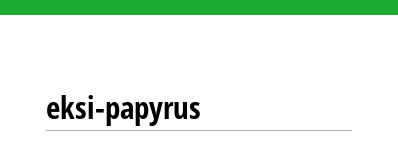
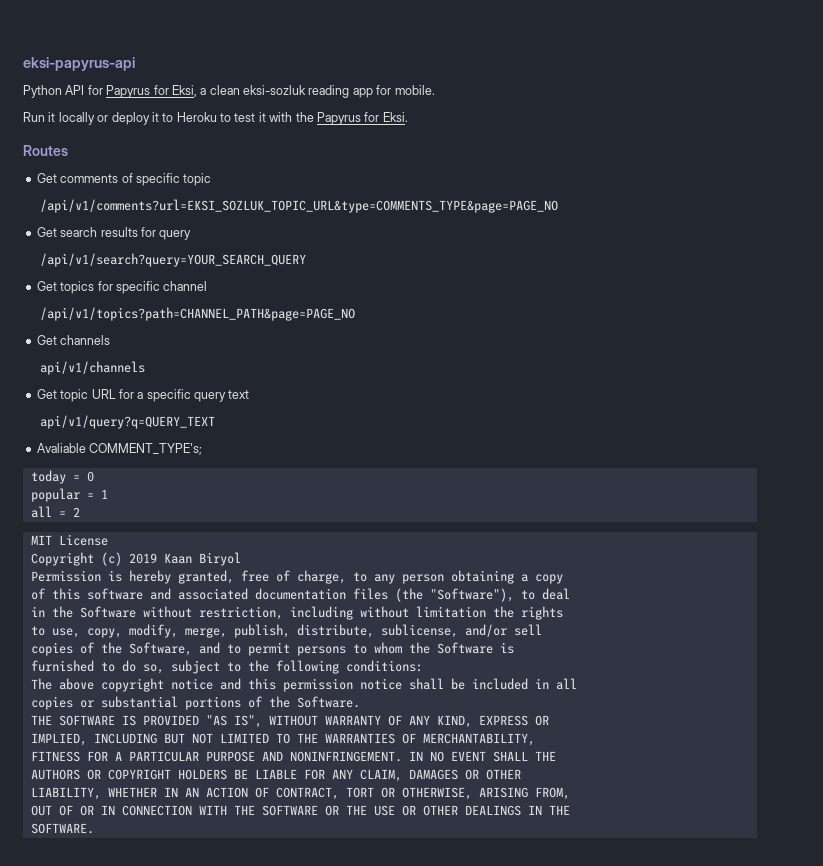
- eksi-papyrus
+ eksi-papyrus-api
+ Python API for Papyrus for Eksi, a clean eksi-sozluk reading app for mobile.
+ Run it locally or deploy it to Heroku to test it with the Papyrus for Eksi.
+ Routes
+ Get comments of specific topic
+ /api/v1/comments?url=EKSI_SOZLUK_TOPIC_URL&type=COMMENTS_TYPE&page=PAGE_NO
+ Get search results for query
+ /api/v1/search?query=YOUR_SEARCH_QUERY
+ Get topics for specific channel
+ /api/v1/topics?path=CHANNEL_PATH&page=PAGE_NO
+ Get channels
+ api/v1/channels
+ Get topic URL for a specific query text
+ api/v1/query?q=QUERY_TEXT
+ Avaliable COMMENT_TYPE's;
+ today = 0
+ popular = 1
+ all = 2
+ MIT License
+ Copyright (c) 2019 Kaan Biryol
+ Permission is hereby granted, free of charge, to any person obtaining a copy
+ of this software and associated documentation files (the "Software"), to deal
+ in the Software without restriction, including without limitation the rights
+ to use, copy, modify, merge, publish, distribute, sublicense, and/or sell
+ copies of the Software, and to permit persons to whom the Software is
+ furnished to do so, subject to the following conditions:
+ The above copyright notice and this permission notice shall be included in all
+ copies or substantial portions of the Software.
+ THE SOFTWARE IS PROVIDED "AS IS", WITHOUT WARRANTY OF ANY KIND, EXPRESS OR
+ IMPLIED, INCLUDING BUT NOT LIMITED TO THE WARRANTIES OF MERCHANTABILITY,
+ FITNESS FOR A PARTICULAR PURPOSE AND NONINFRINGEMENT. IN NO EVENT SHALL THE
+ AUTHORS OR COPYRIGHT HOLDERS BE LIABLE FOR ANY CLAIM, DAMAGES OR OTHER
+ LIABILITY, WHETHER IN AN ACTION OF CONTRACT, TORT OR OTHERWISE, ARISING FROM,
+ OUT OF OR IN CONNECTION WITH THE SOFTWARE OR THE USE OR OTHER DEALINGS IN THE
+ SOFTWARE.

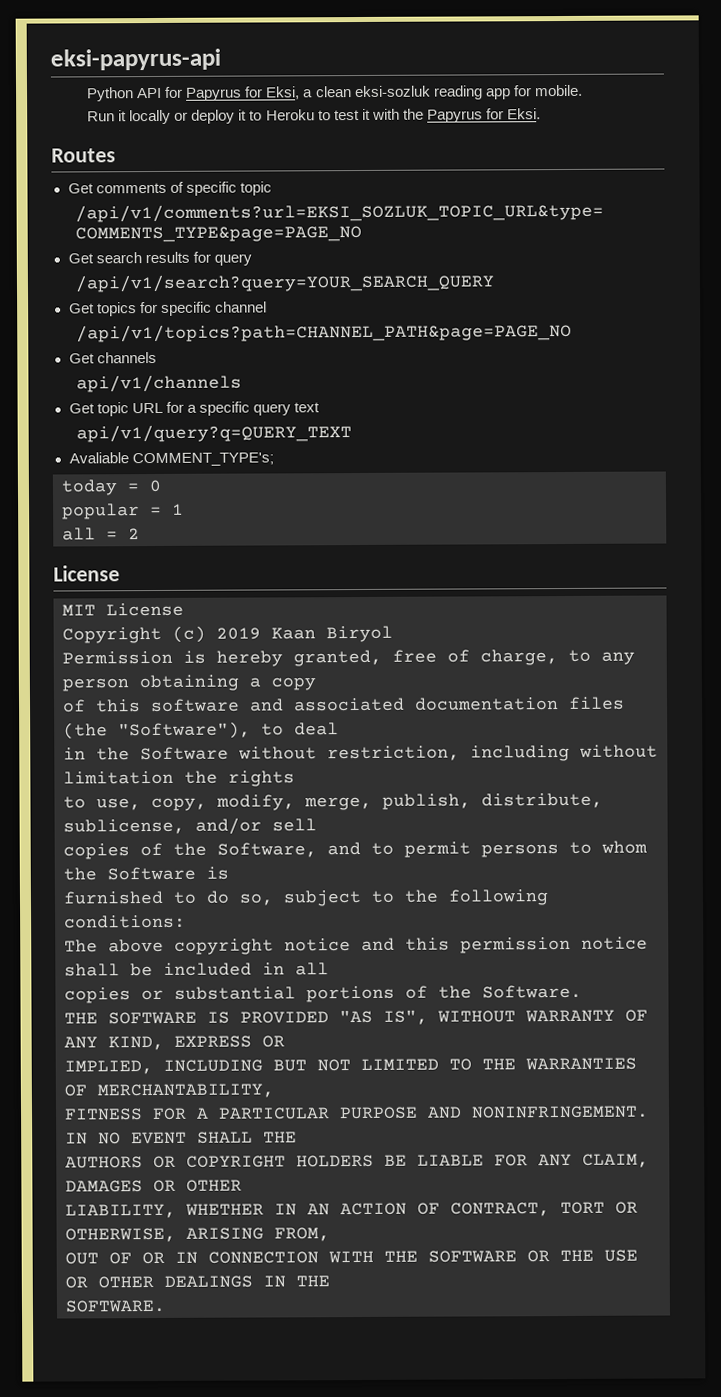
  all = 2
+ License

